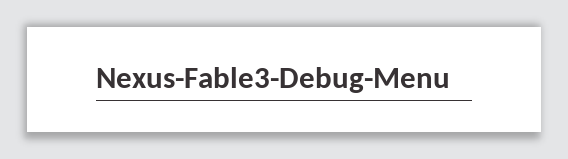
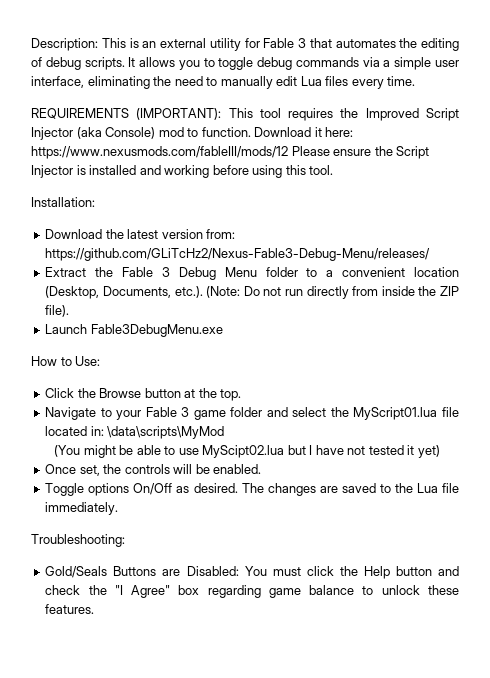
- Nexus-Fable3-Debug-Menu
+ Description: This is an external utility for Fable 3 that automates the editing of debug scripts. It allows you to toggle debug commands via a simple user interface, eliminating the need to manually edit Lua files every time.
+ REQUIREMENTS (IMPORTANT): This tool requires the Improved Script Injector (aka Console) mod to function. Download it here: https://www.nexusmods.com/fableIII/mods/12 Please ensure the Script Injector is installed and working before using this tool.
+ Installation:
+ Download the latest version from: https://github.com/GLiTcHz2/Nexus-Fable3-Debug-Menu/releases/
+ Extract the Fable 3 Debug Menu folder to a convenient location (Desktop, Documents, etc.). (Note: Do not run directly from inside the ZIP file).
+ Launch Fable3DebugMenu.exe
+ How to Use:
+ Click the Browse button at the top.
+ Navigate to your Fable 3 game folder and select the MyScript01.lua file located in: \data\scripts\MyMod
+ (You might be able to use MyScipt02.lua but I have not tested it yet)
+ Once set, the controls will be enabled.
+ Toggle options On/Off as desired. The changes are saved to the Lua file immediately.
+ Troubleshooting:
+ Gold/Seals Buttons are Disabled: You must click the Help button and check the "I Agree" box regarding game balance to unlock these features.

